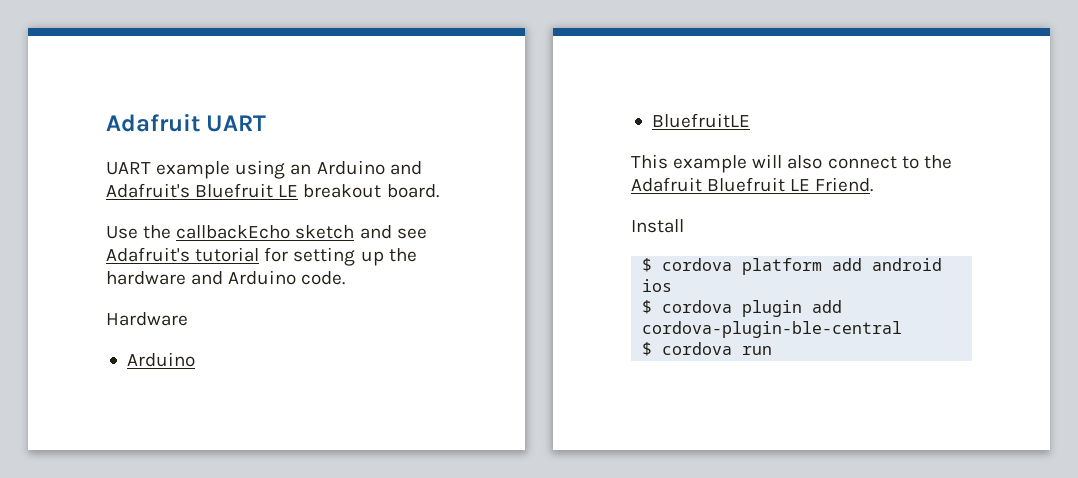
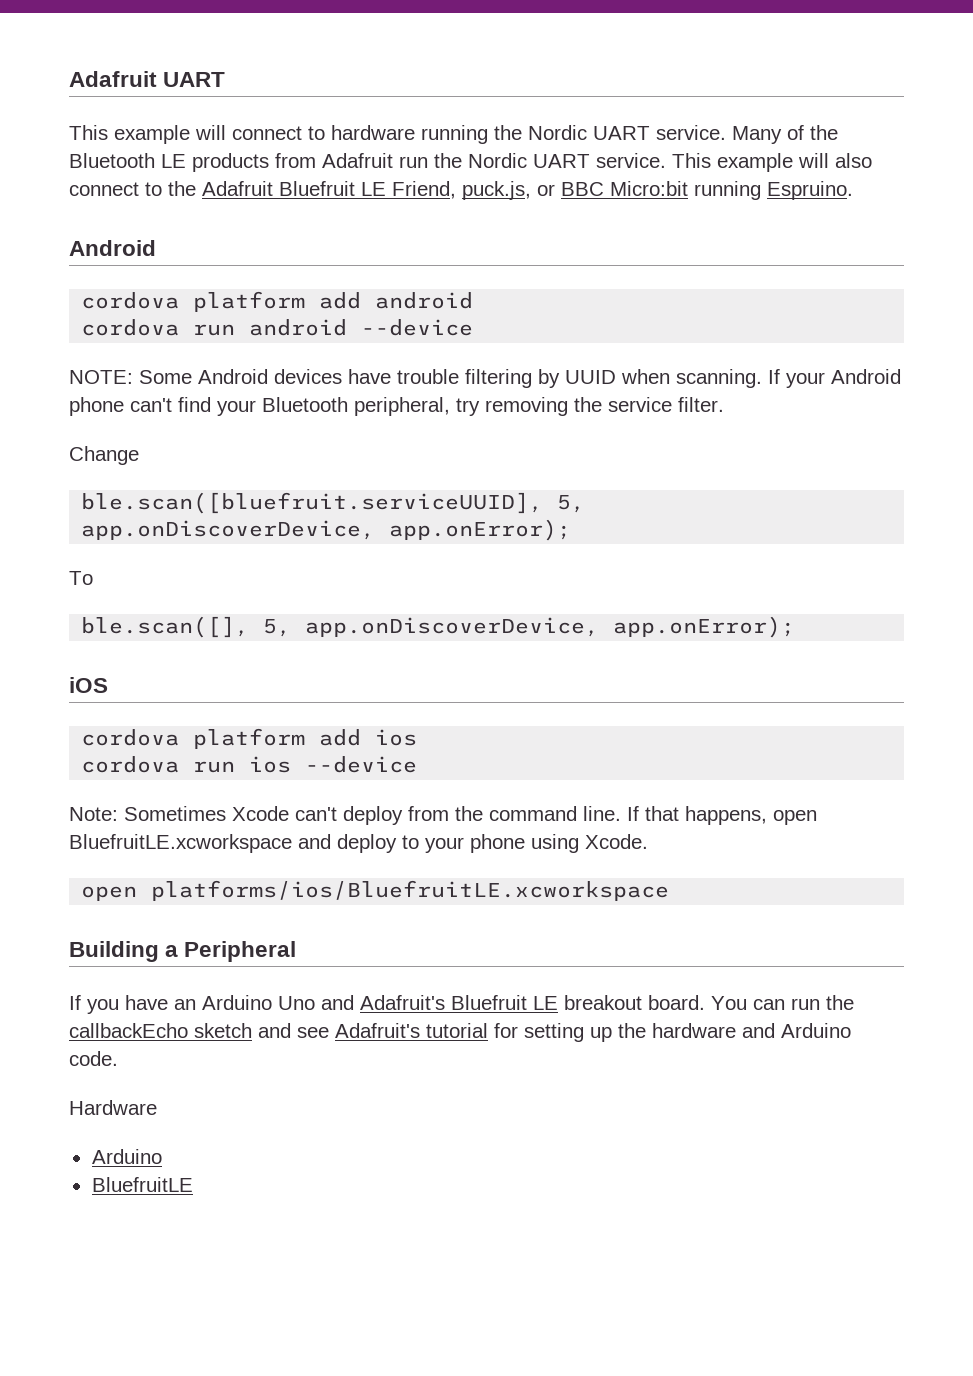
- UART example using an Arduino and Adafruit's Bluefruit LE breakout board.
- Use the callbackEcho sketch and see Adafruit's tutorial for setting up the hardware and Arduino code.
+ This example will connect to hardware running the Nordic UART service. Many of the Bluetooth LE products from Adafruit run the Nordic UART service. This example will also connect to the Adafruit Bluefruit LE Friend, puck.js, or BBC Micro:bit running Espruino.
+ Android
+ cordova platform add android
+ cordova run android --device
+ NOTE: Some Android devices have trouble filtering by UUID when scanning. If your Android phone can't find your Bluetooth peripheral, try removing the service filter.
+ Change
+ ble.scan([bluefruit.serviceUUID], 5, app.onDiscoverDevice, app.onError);
+ To
+ ble.scan([], 5, app.onDiscoverDevice, app.onError);
+ iOS
+ cordova platform add ios
+ cordova run ios --device
+ Note: Sometimes Xcode can't deploy from the command line. If that happens, open BluefruitLE.xcworkspace and deploy to your phone using Xcode.
+ open platforms/ios/BluefruitLE.xcworkspace
+ Building a Peripheral
+ If you have an Arduino Uno and Adafruit's Bluefruit LE breakout board. You can run the callbackEcho sketch and see Adafruit's tutorial for setting up the hardware and Arduino code.
- This example will also connect to the Adafruit Bluefruit LE Friend.
- Install
- $ cordova platform add android ios
- $ cordova plugin add cordova-plugin-ble-central
- $ cordova run

